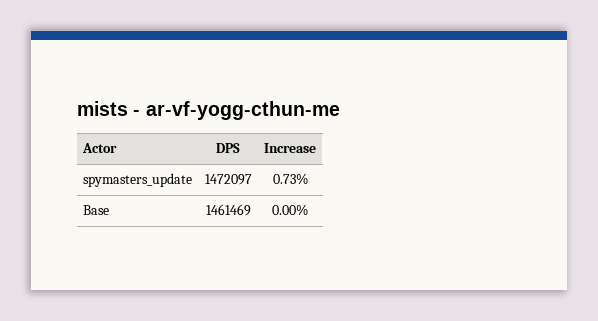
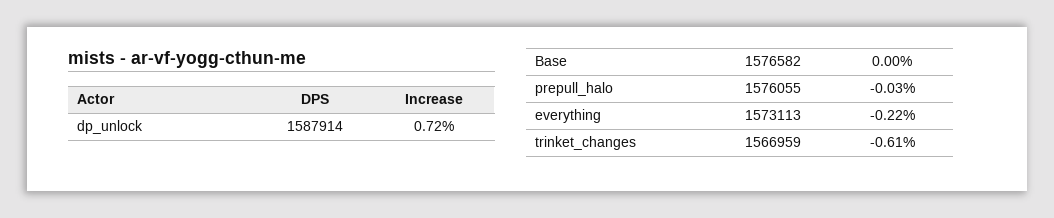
- spymasters_update | 1472097 | 0.73%
+ dp_unlock | 1587914 | 0.72%
- Base | 1461469 | 0.00%
+ Base | 1576582 | 0.00%
+ prepull_halo | 1576055 | -0.03%
+ everything | 1573113 | -0.22%
+ trinket_changes | 1566959 | -0.61%

